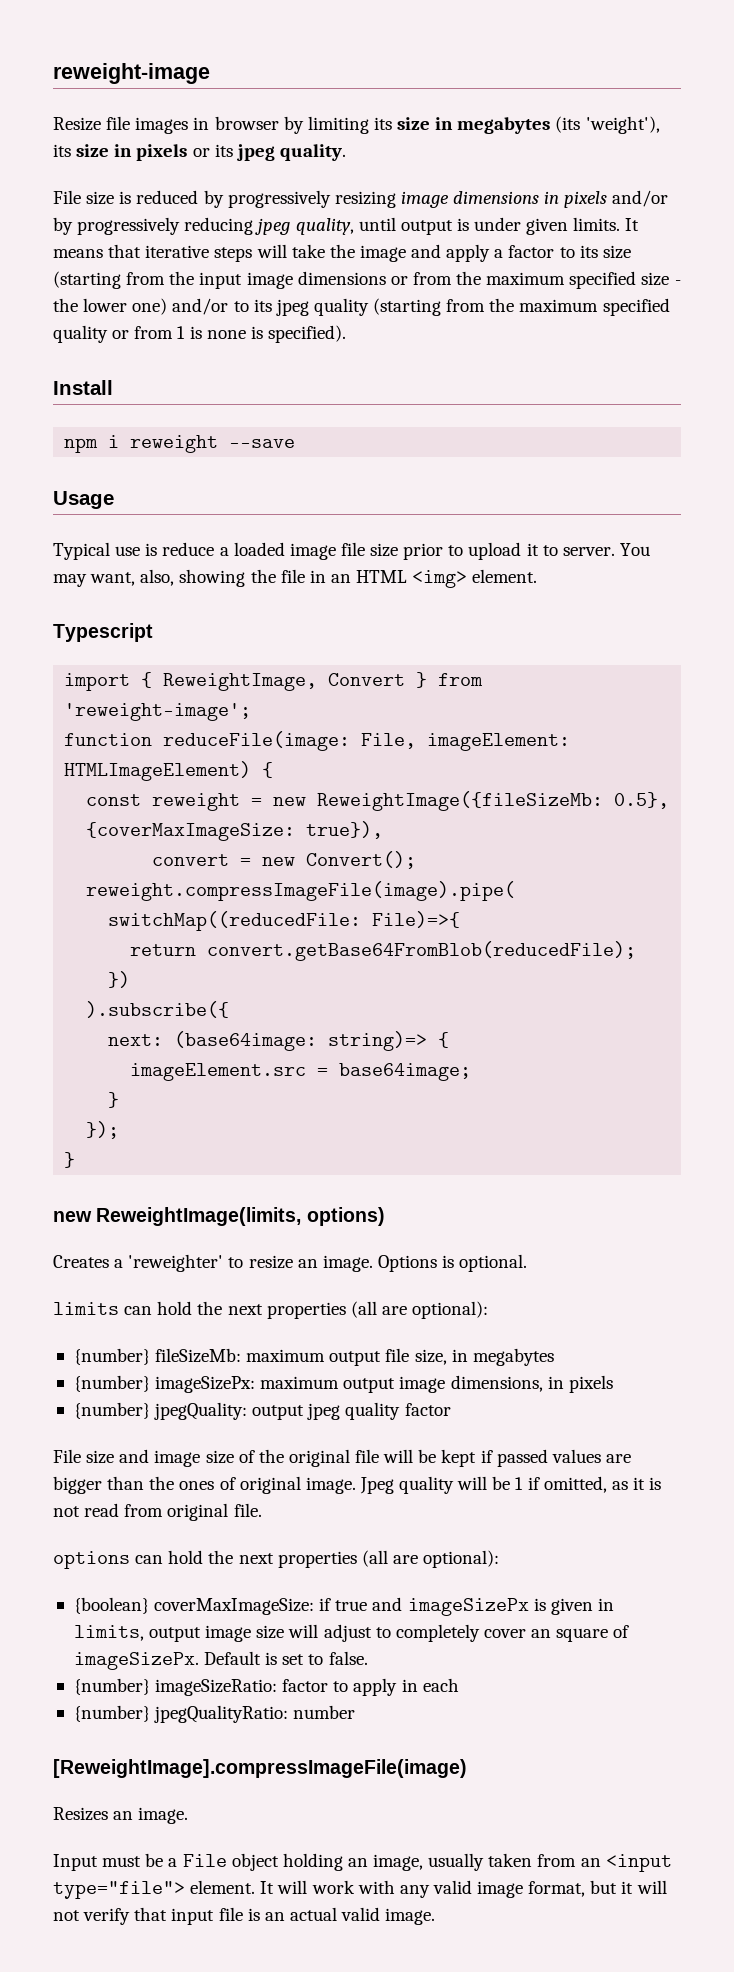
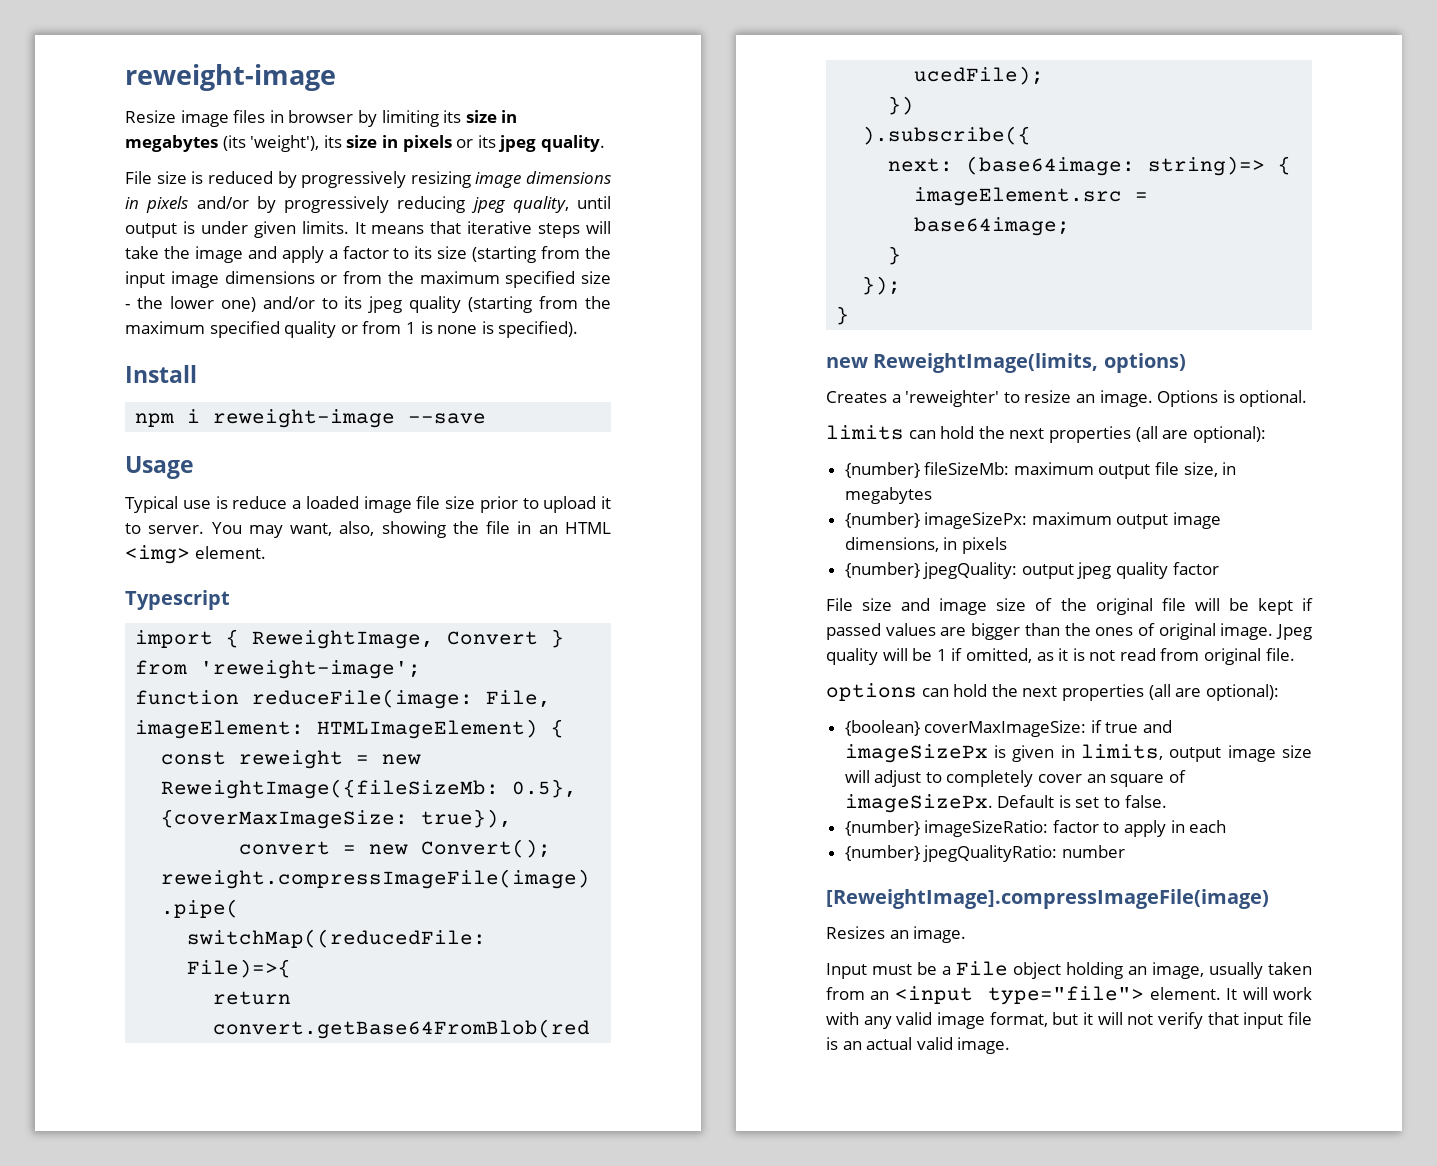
- Resize file images in browser by limiting its size in megabytes (its 'weight'), its size in pixels or its jpeg quality.
+ Resize image files in browser by limiting its size in megabytes (its 'weight'), its size in pixels or its jpeg quality.
- npm i reweight --save
+ npm i reweight-image --save

